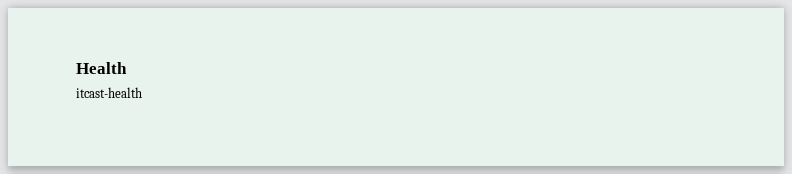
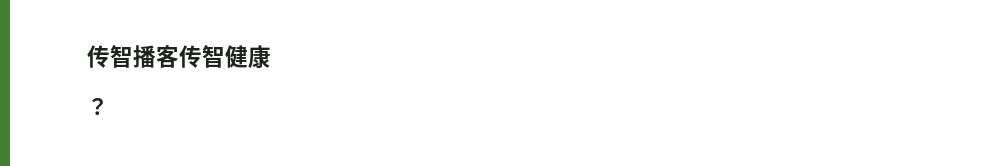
- Health
- itcast-health
+ 传智播客传智健康
+ ？

